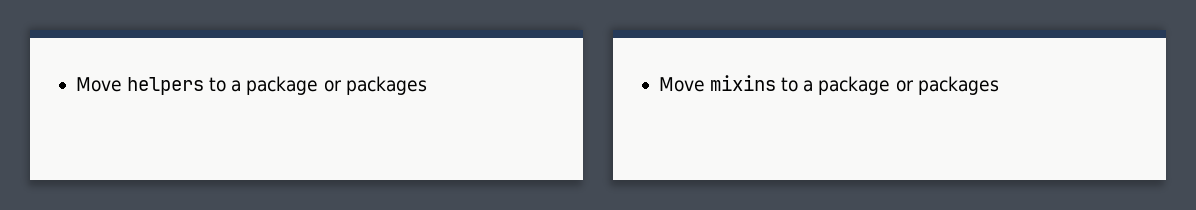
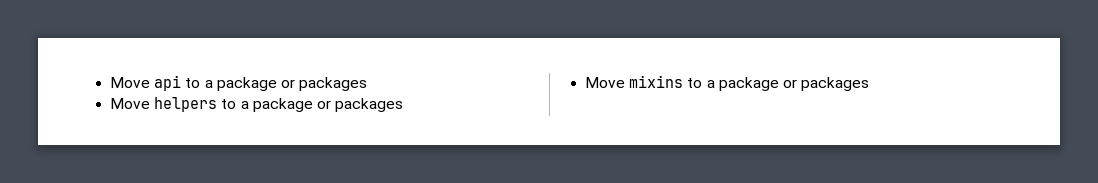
+ Move api to a package or packages

